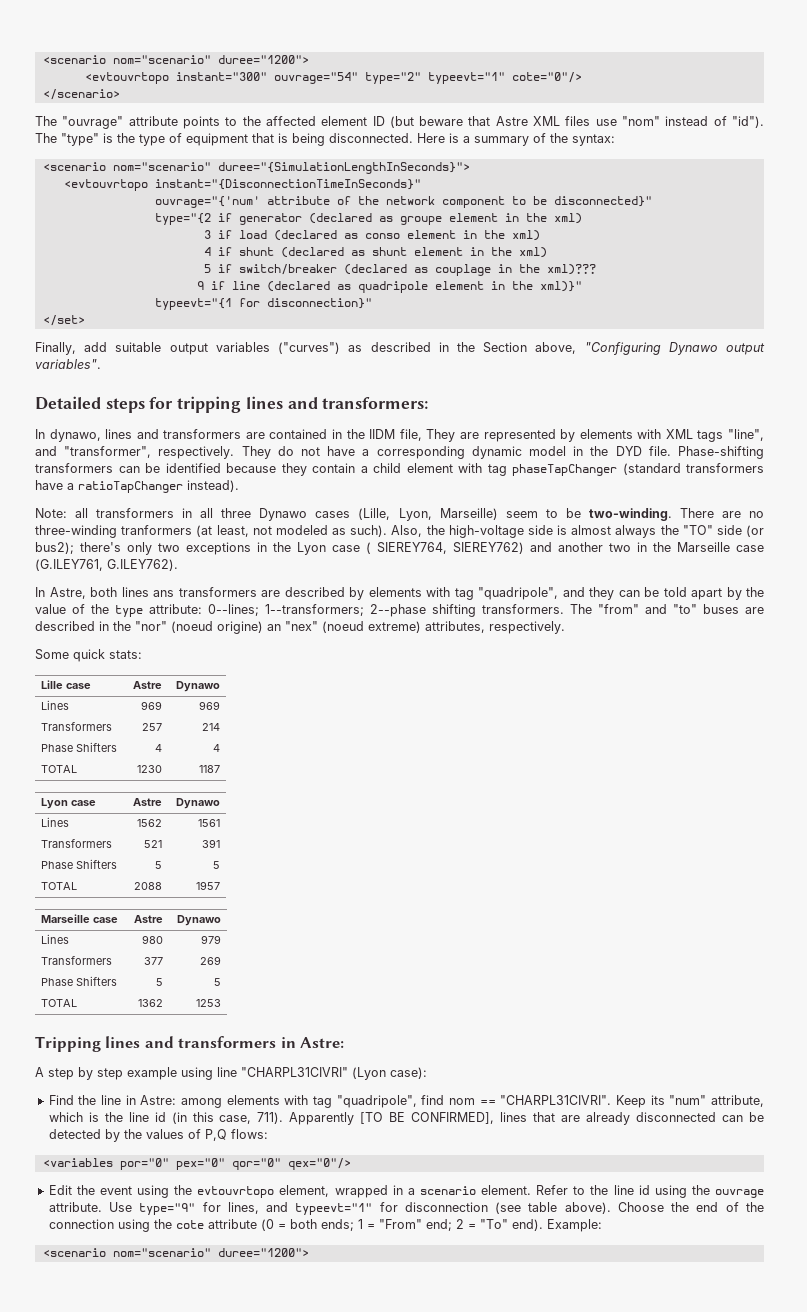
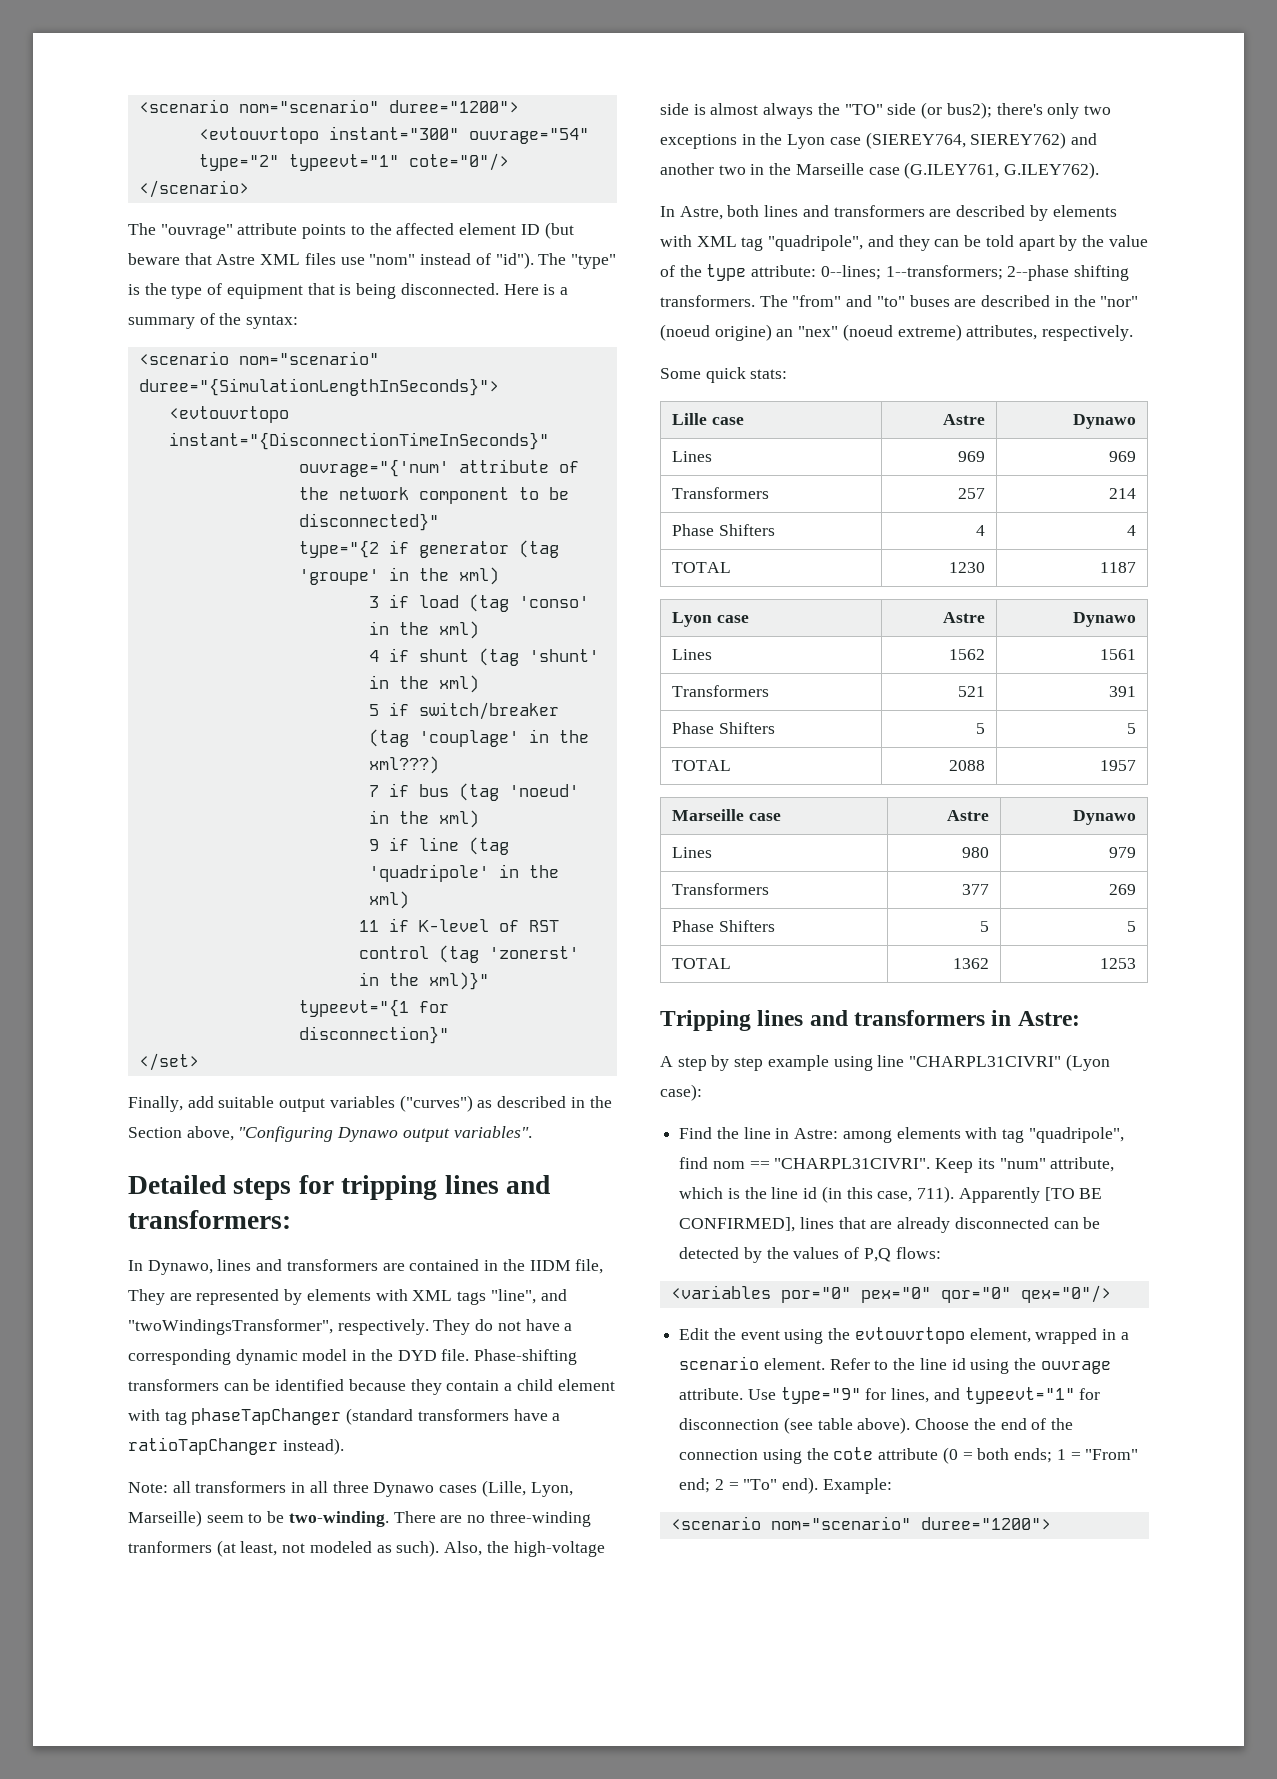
- type="{2 if generator (declared as groupe element in the xml)
+ type="{2 if generator (tag 'groupe' in the xml)
- 3 if load (declared as conso element in the xml)
+ 3 if load (tag 'conso' in the xml)
- 4 if shunt (declared as shunt element in the xml)
+ 4 if shunt (tag 'shunt' in the xml)
- 5 if switch/breaker (declared as couplage in the xml)???
- 9 if line (declared as quadripole element in the xml)}"
+ 5 if switch/breaker (tag 'couplage' in the xml???)
+ 7 if bus (tag 'noeud' in the xml)
+ 9 if line (tag 'quadripole' in the xml)
+ 11 if K-level of RST control (tag 'zonerst' in the xml)}"
- In dynawo, lines and transformers are contained in the IIDM file, They are represented by elements with XML tags "line", and "transformer", respectively.
+ In Dynawo, lines and transformers are contained in the IIDM file, They are represented by elements with XML tags "line", and "twoWindingsTransformer", respectively.
- Also, the high-voltage side is almost always the "TO" side (or bus2); there's only two exceptions in the Lyon case ( SIEREY764, SIEREY762) and another two in the Marseille case (G.ILEY761, G.ILEY762).
+ Also, the high-voltage side is almost always the "TO" side (or bus2); there's only two exceptions in the Lyon case (SIEREY764, SIEREY762) and another two in the Marseille case (G.ILEY761, G.ILEY762).
- In Astre, both lines ans transformers are described by elements with tag "quadripole", and they can be told apart by the value of the type attribute: 0--lines; 1--transformers; 2--phase shifting transformers.
+ In Astre, both lines and transformers are described by elements with XML tag "quadripole", and they can be told apart by the value of the type attribute: 0--lines; 1--transformers; 2--phase shifting transformers.

